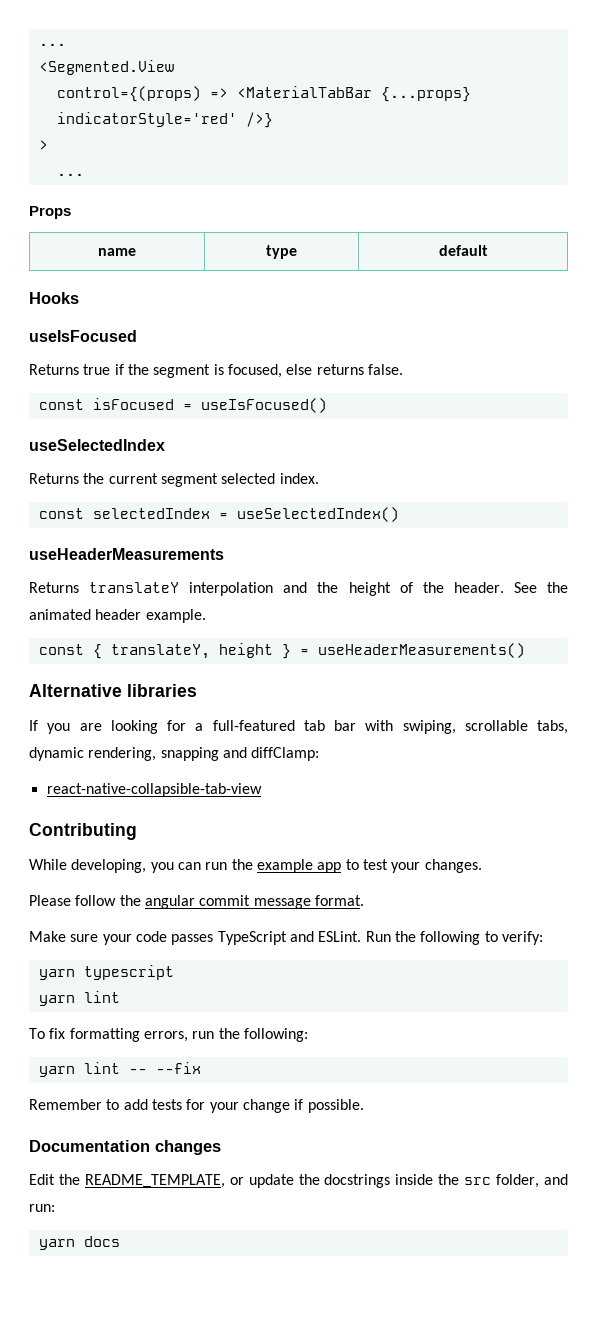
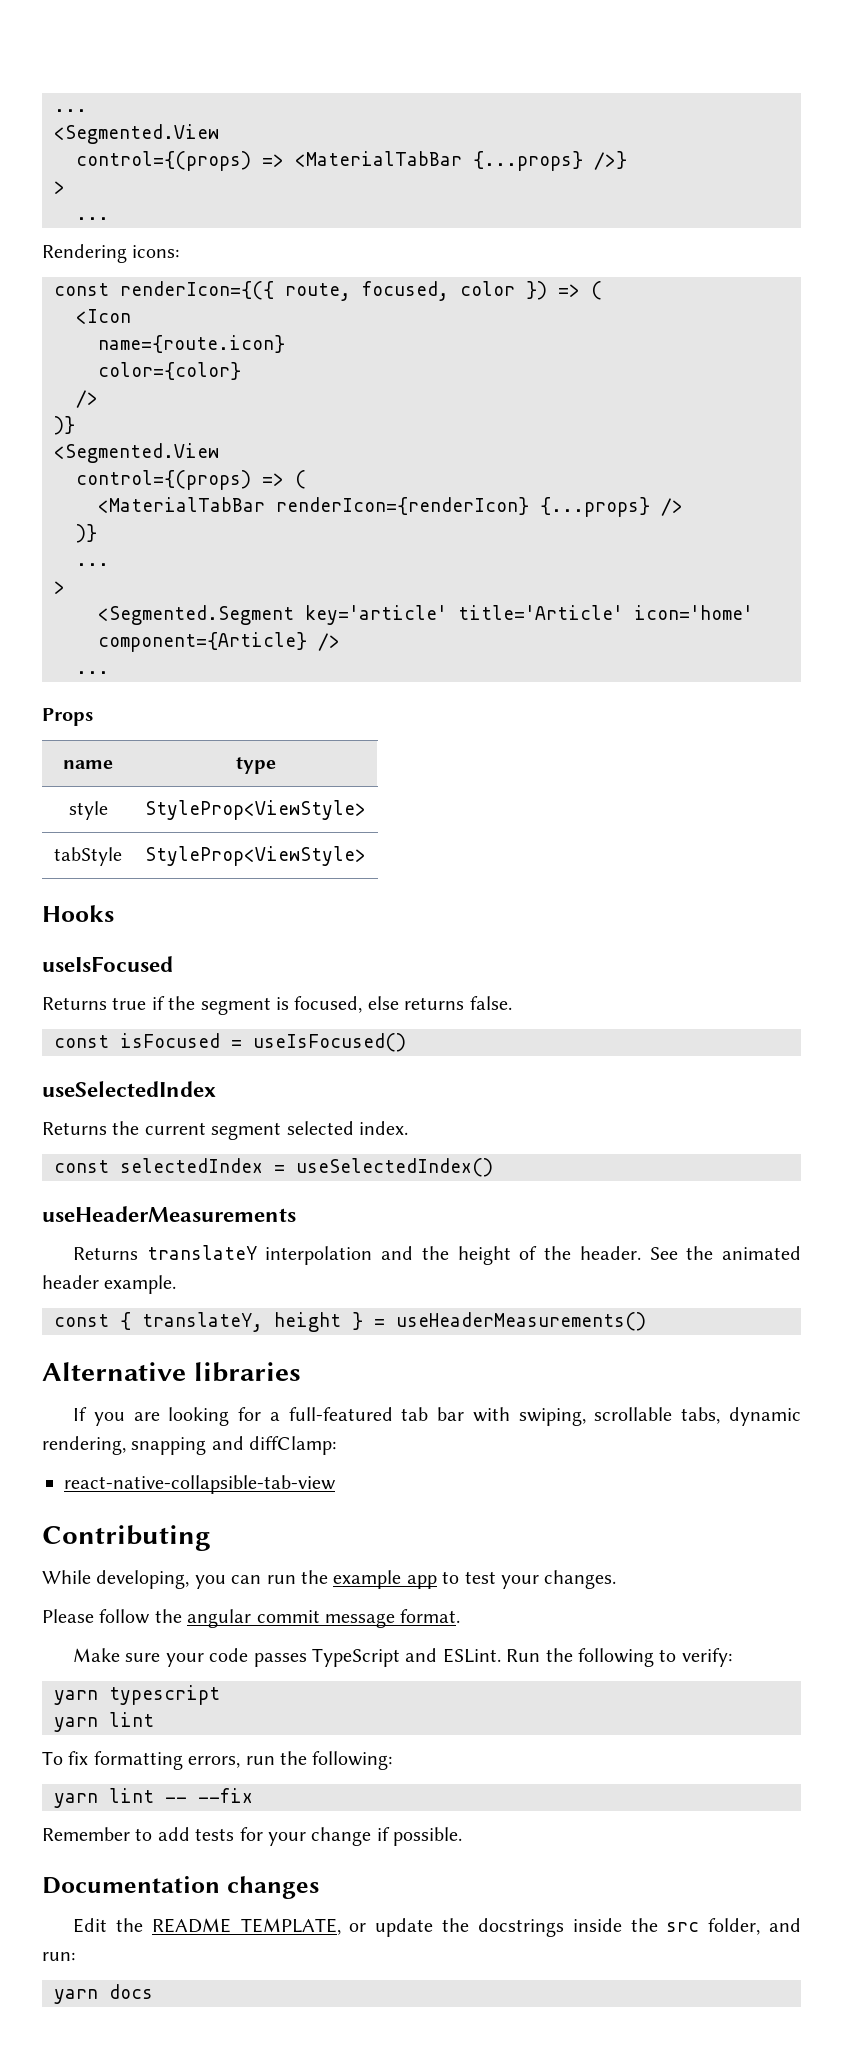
- control={(props) => <MaterialTabBar {...props} indicatorStyle='red' />}
+ control={(props) => <MaterialTabBar {...props} />}
+ Rendering icons:
+ const renderIcon={({ route, focused, color }) => (
+ <Icon
+ name={route.icon}
+ color={color}
+ />
+ )}
+ <Segmented.View
+ control={(props) => (
+ <MaterialTabBar renderIcon={renderIcon} {...props} />
+ )}
+ ...
+ >
+ <Segmented.Segment key='article' title='Article' icon='home' component={Article} />
+ ...
- name | type | default
+ name | type
+ style | StyleProp<ViewStyle>
+ tabStyle | StyleProp<ViewStyle>

